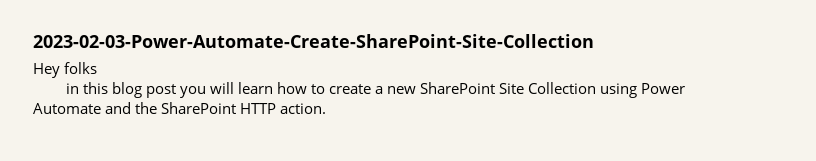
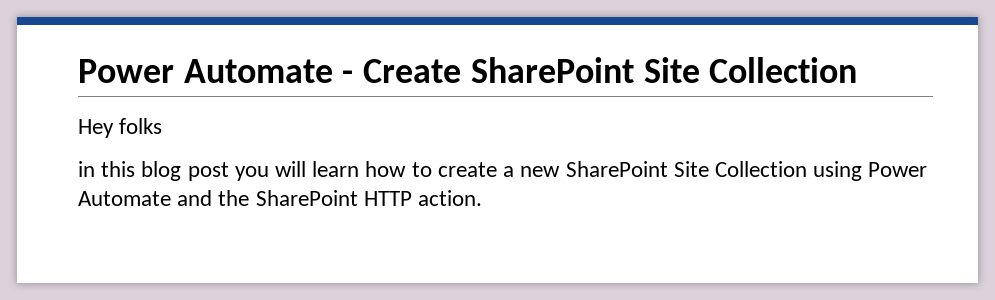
- 2023-02-03-Power-Automate-Create-SharePoint-Site-Collection
+ Power Automate - Create SharePoint Site Collection

